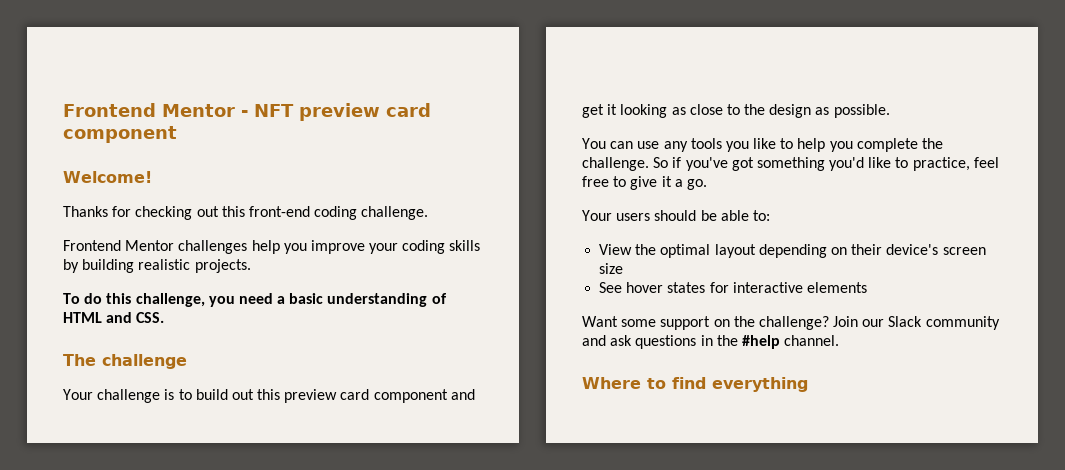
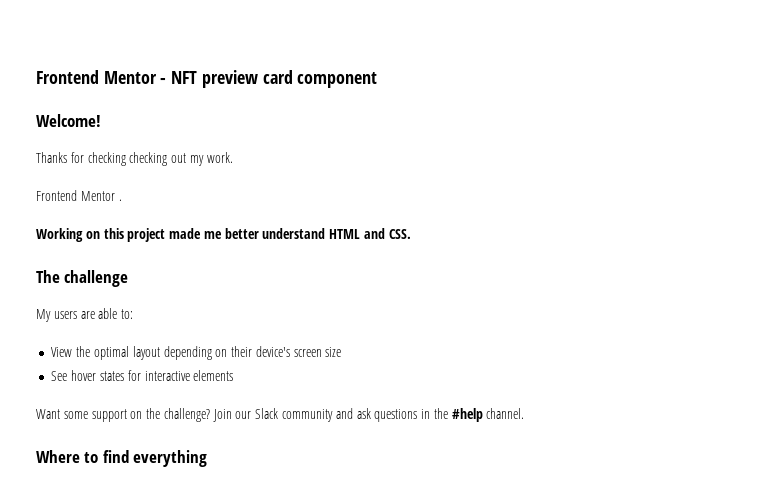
- Thanks for checking out this front-end coding challenge.
- Frontend Mentor challenges help you improve your coding skills by building realistic projects.
- To do this challenge, you need a basic understanding of HTML and CSS.
+ Thanks for checking checking out my work.
+ Frontend Mentor .
+ Working on this project made me better understand HTML and CSS.
- Your challenge is to build out this preview card component and get it looking as close to the design as possible.
- You can use any tools you like to help you complete the challenge. So if you've got something you'd like to practice, feel free to give it a go.
- Your users should be able to:
+ My users are able to:

